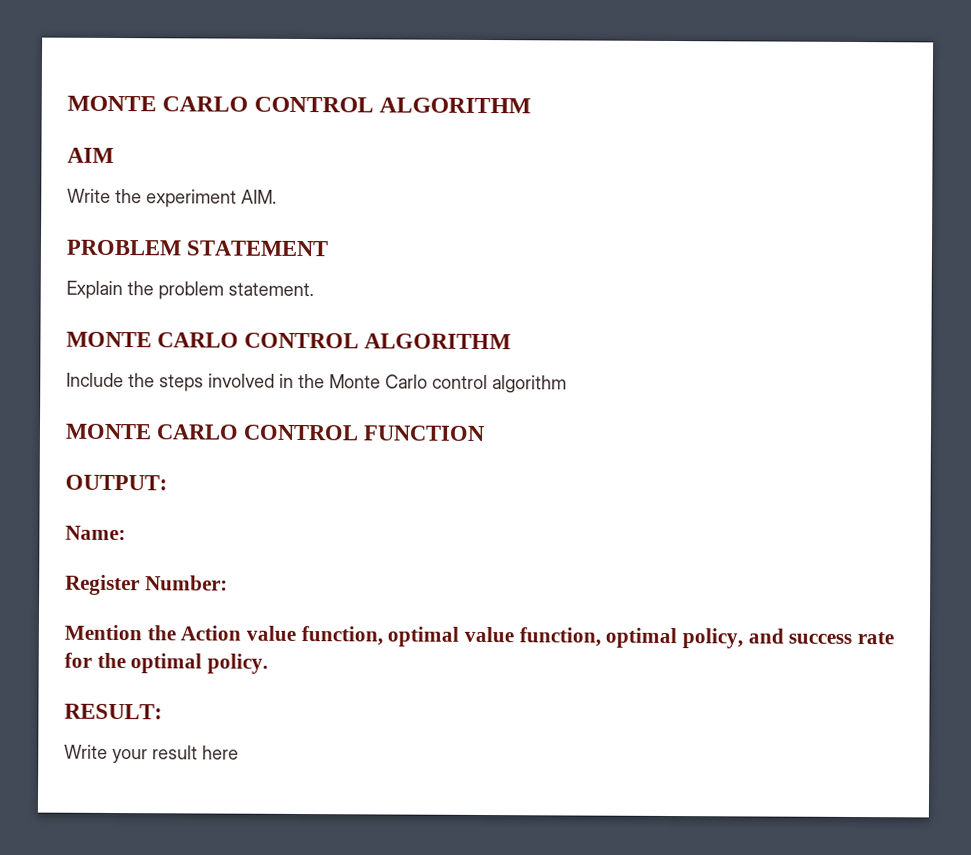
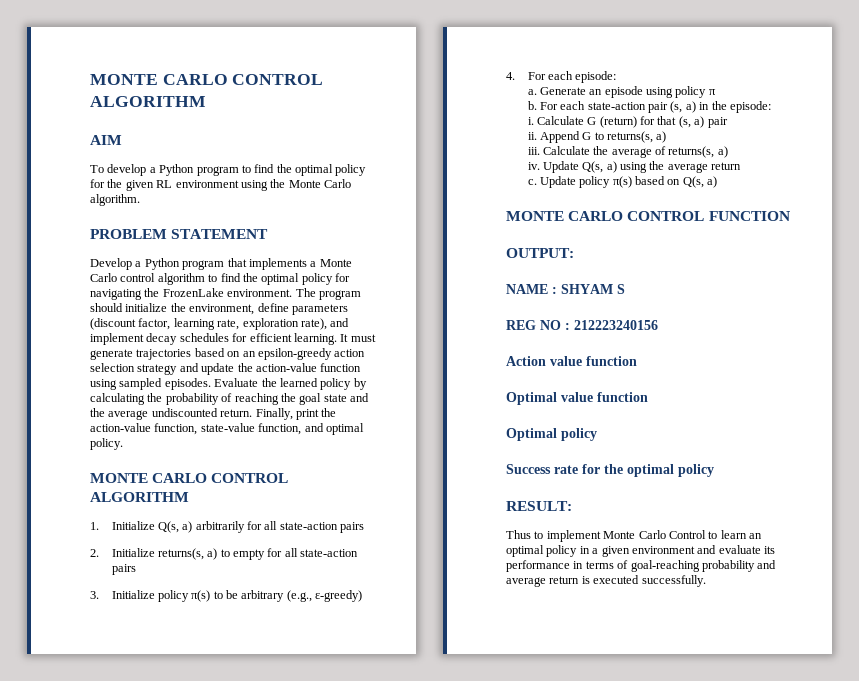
- Write the experiment AIM.
+ To develop a Python program to find the optimal policy for the given RL environment using the Monte Carlo algorithm.
  PROBLEM STATEMENT
- Explain the problem statement.
+ Develop a Python program that implements a Monte Carlo control algorithm to find the optimal policy for navigating the FrozenLake environment. The program should initialize the environment, define parameters (discount factor, learning rate, exploration rate), and implement decay schedules for efficient learning. It must generate trajectories based on an epsilon-greedy action selection strategy and update the action-value function using sampled episodes. Evaluate the learned policy by calculating the probability of reaching the goal state and the average undiscounted return. Finally, print the action-value function, state-value function, and optimal policy.
  MONTE CARLO CONTROL ALGORITHM
- Include the steps involved in the Monte Carlo control algorithm
+ 1. Initialize Q(s, a) arbitrarily for all state-action pairs
+ 2. Initialize returns(s, a) to empty for all state-action pairs
+ 3. Initialize policy π(s) to be arbitrary (e.g., ε-greedy)
+ 4. For each episode:
+ a. Generate an episode using policy π
+ b. For each state-action pair (s, a) in the episode:
+ i. Calculate G (return) for that (s, a) pair
+ ii. Append G to returns(s, a)
+ iii. Calculate the average of returns(s, a)
+ iv. Update Q(s, a) using the average return
+ c. Update policy π(s) based on Q(s, a)
- Name:
- Register Number:
- Mention the Action value function, optimal value function, optimal policy, and success rate for the optimal policy.
+ NAME : SHYAM S
+ REG NO : 212223240156
+ Action value function
+ Optimal value function
+ Optimal policy
+ Success rate for the optimal policy
- Write your result here
+ Thus to implement Monte Carlo Control to learn an optimal policy in a given environment and evaluate its performance in terms of goal-reaching probability and average return is executed successfully.

